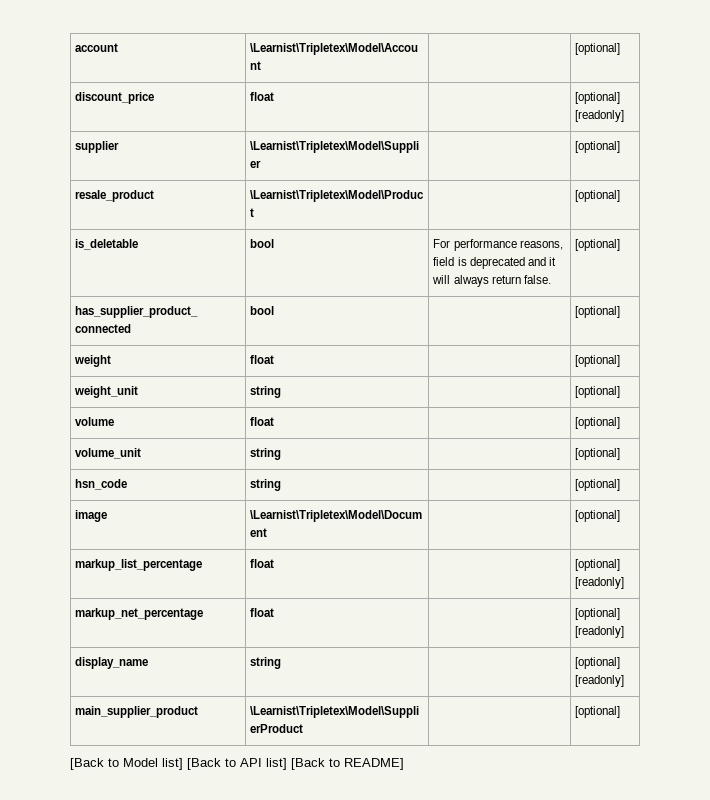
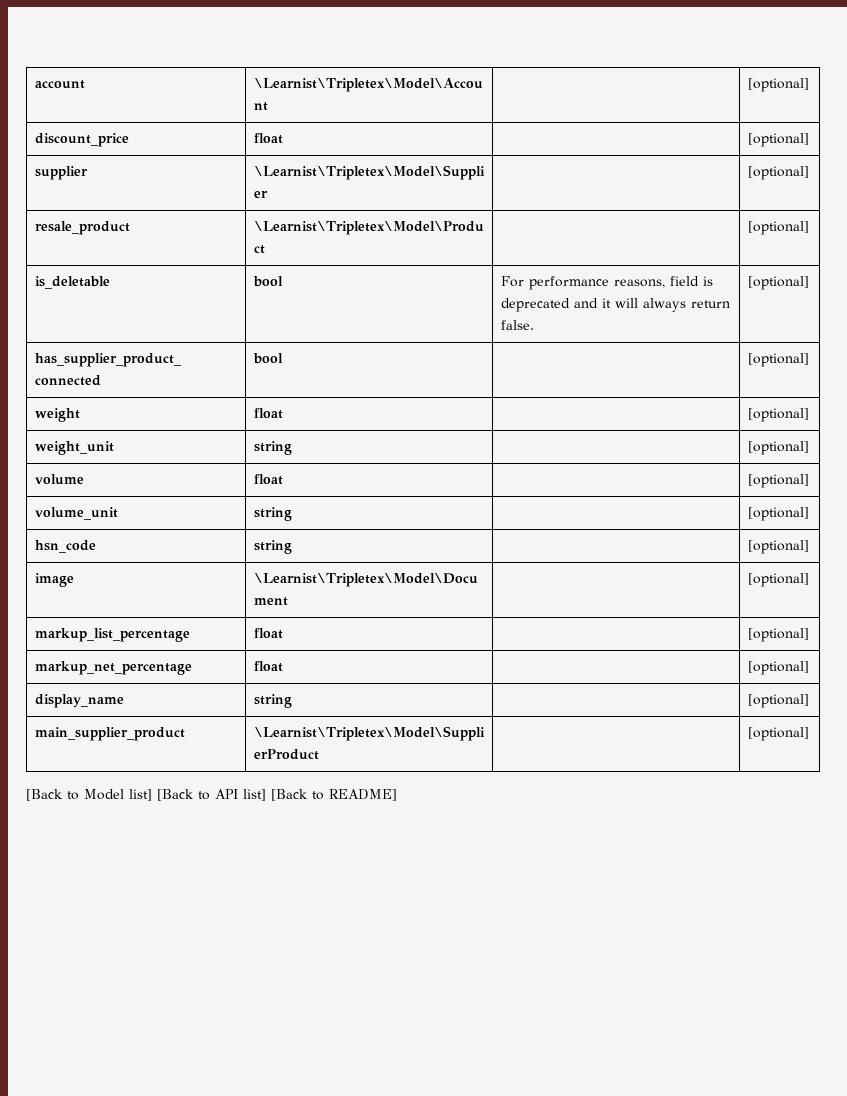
- discount_price | float | | [optional] [readonly]
+ discount_price | float | | [optional]
- markup_list_percentage | float | | [optional] [readonly]
+ markup_list_percentage | float | | [optional]
- markup_net_percentage | float | | [optional] [readonly]
+ markup_net_percentage | float | | [optional]
- display_name | string | | [optional] [readonly]
+ display_name | string | | [optional]

